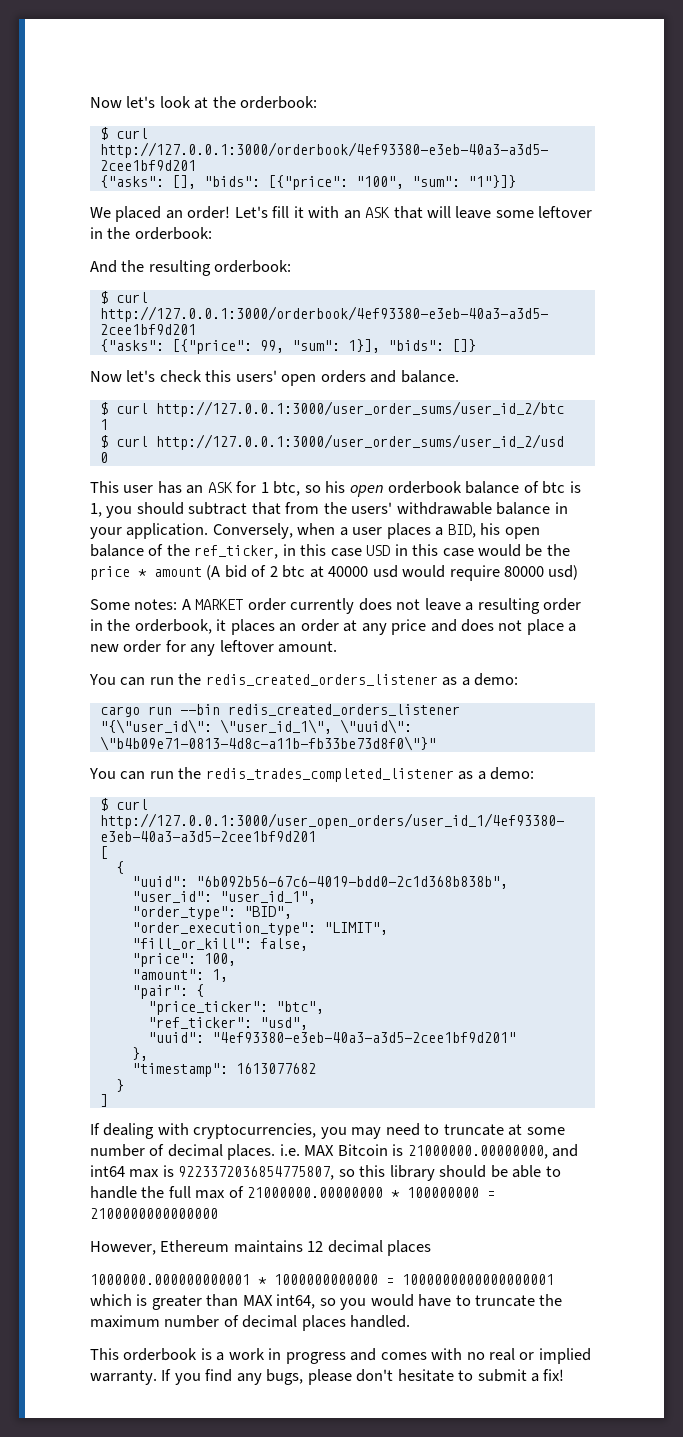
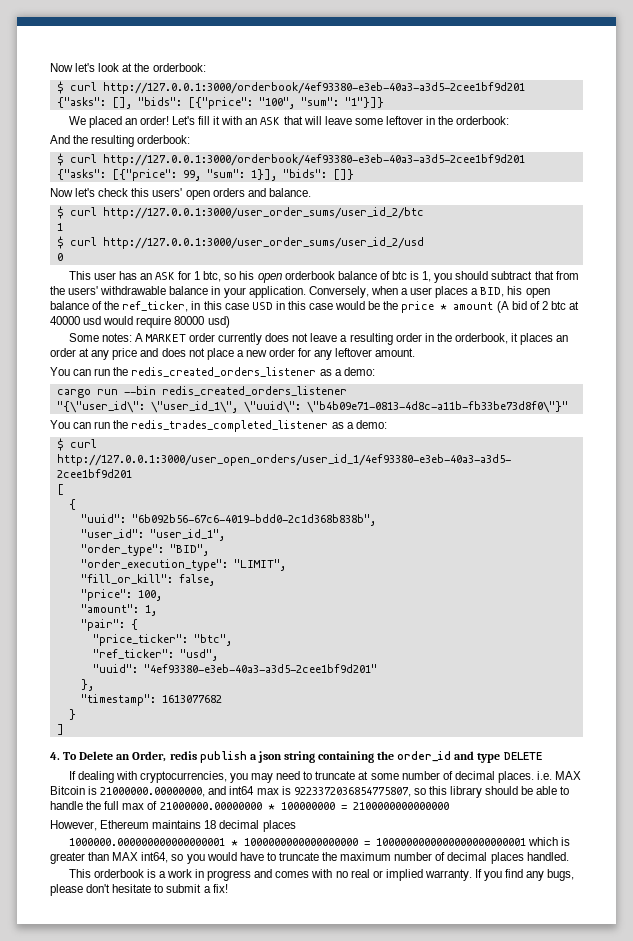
+ 4. To Delete an Order, redis publish a json string containing the order_id and type DELETE
- However, Ethereum maintains 12 decimal places
+ However, Ethereum maintains 18 decimal places
- 1000000.000000000001 * 1000000000000 = 1000000000000000001 which is greater than MAX int64, so you would have to truncate the maximum number of decimal places handled.
+ 1000000.000000000000000001 * 1000000000000000000 = 1000000000000000000000001 which is greater than MAX int64, so you would have to truncate the maximum number of decimal places handled.

